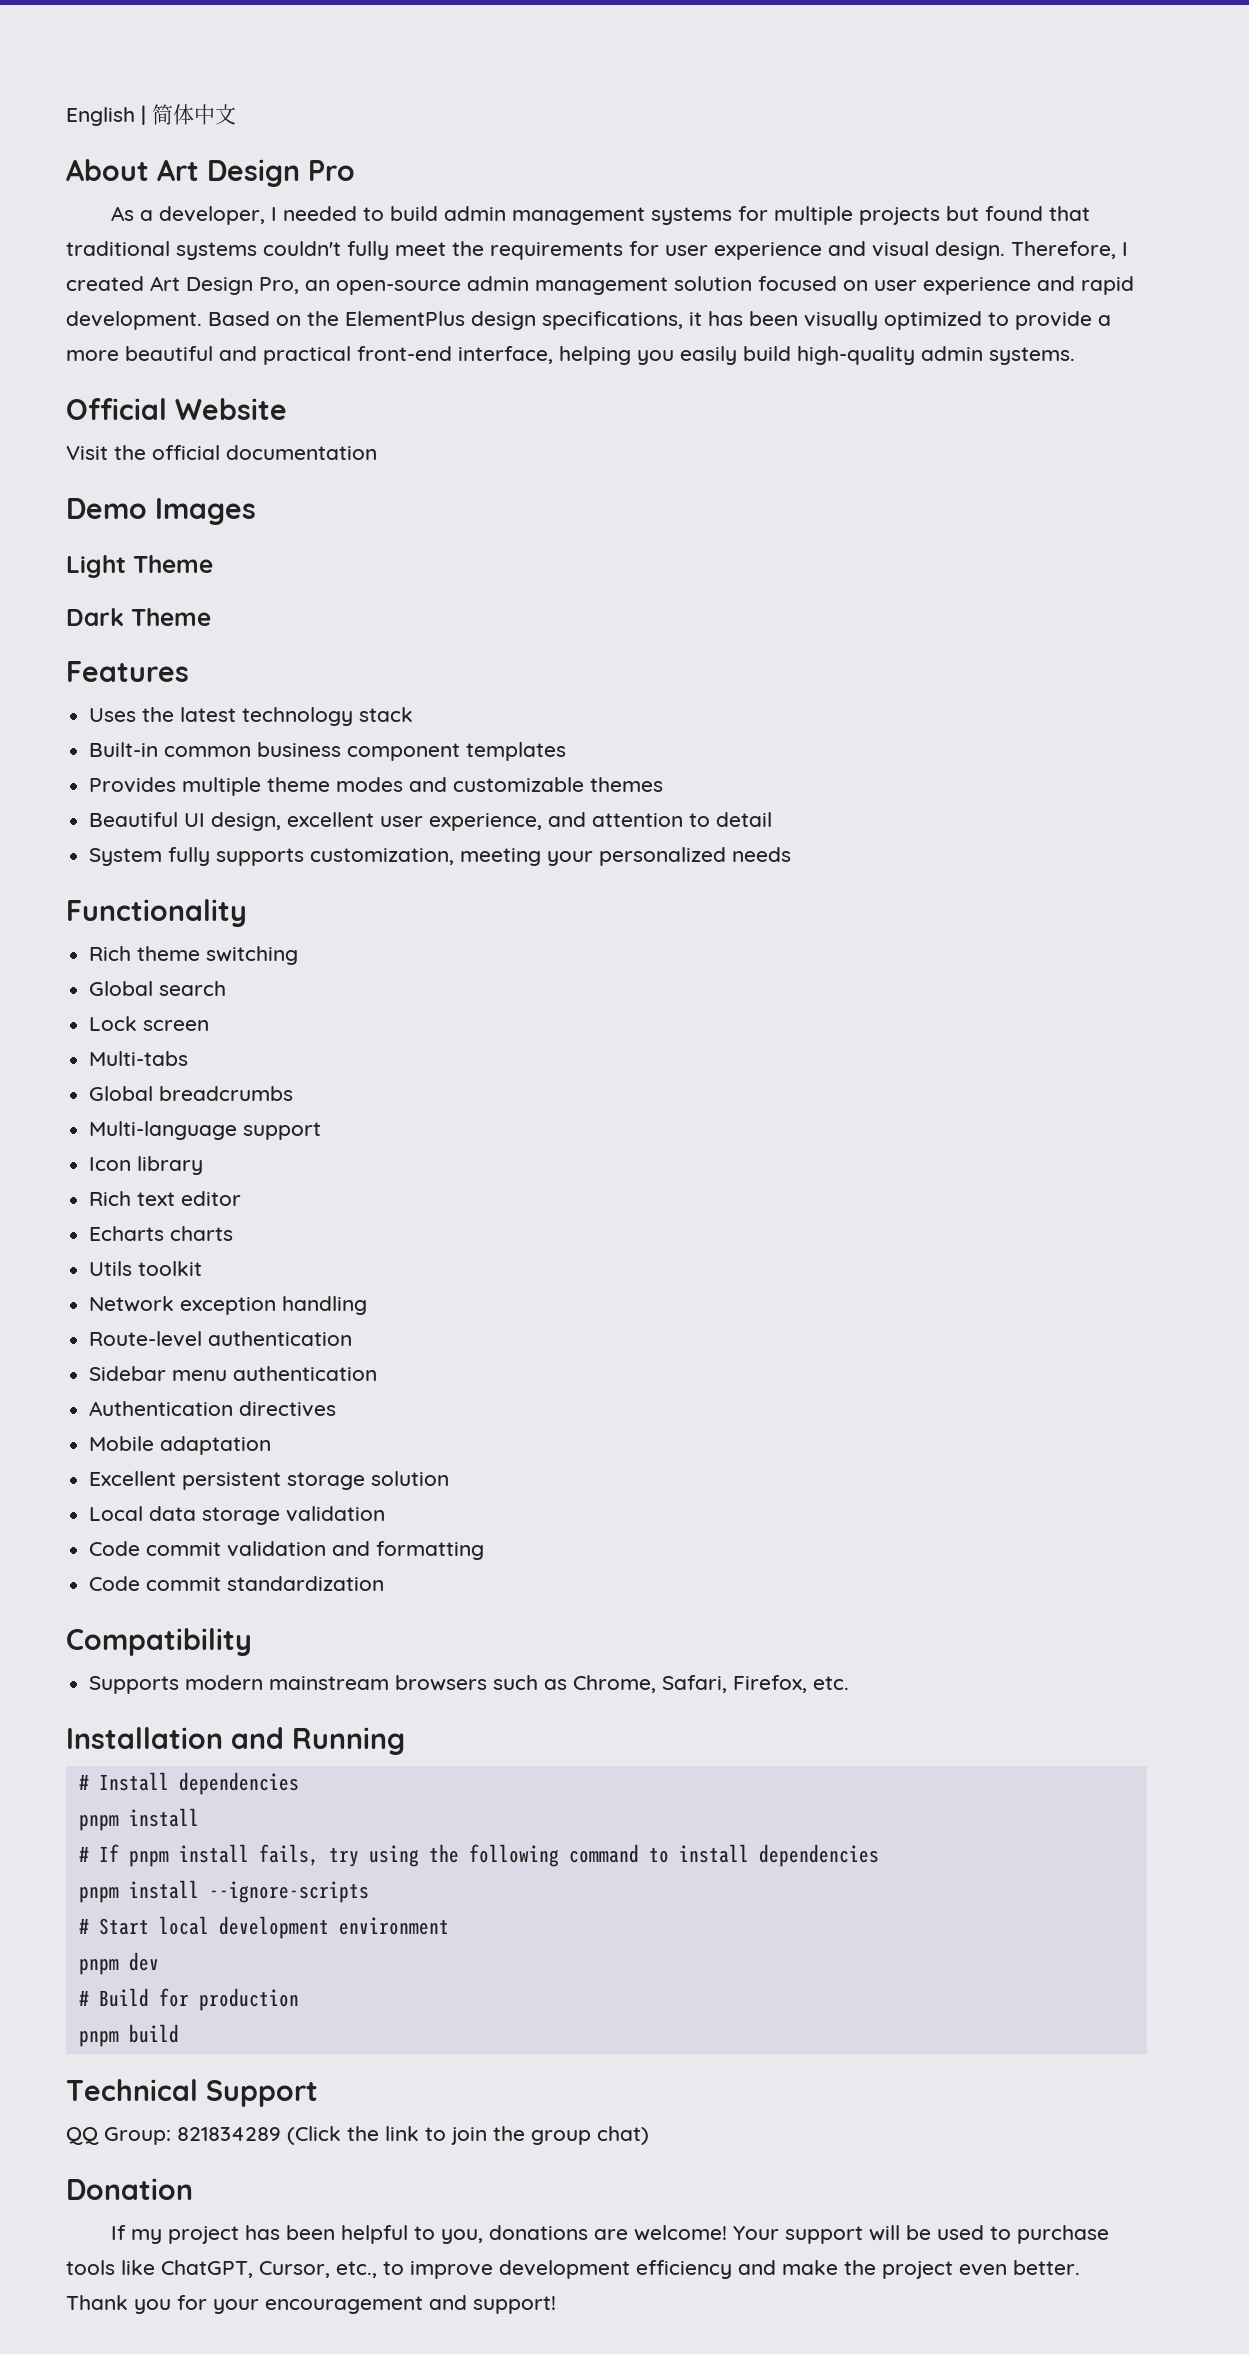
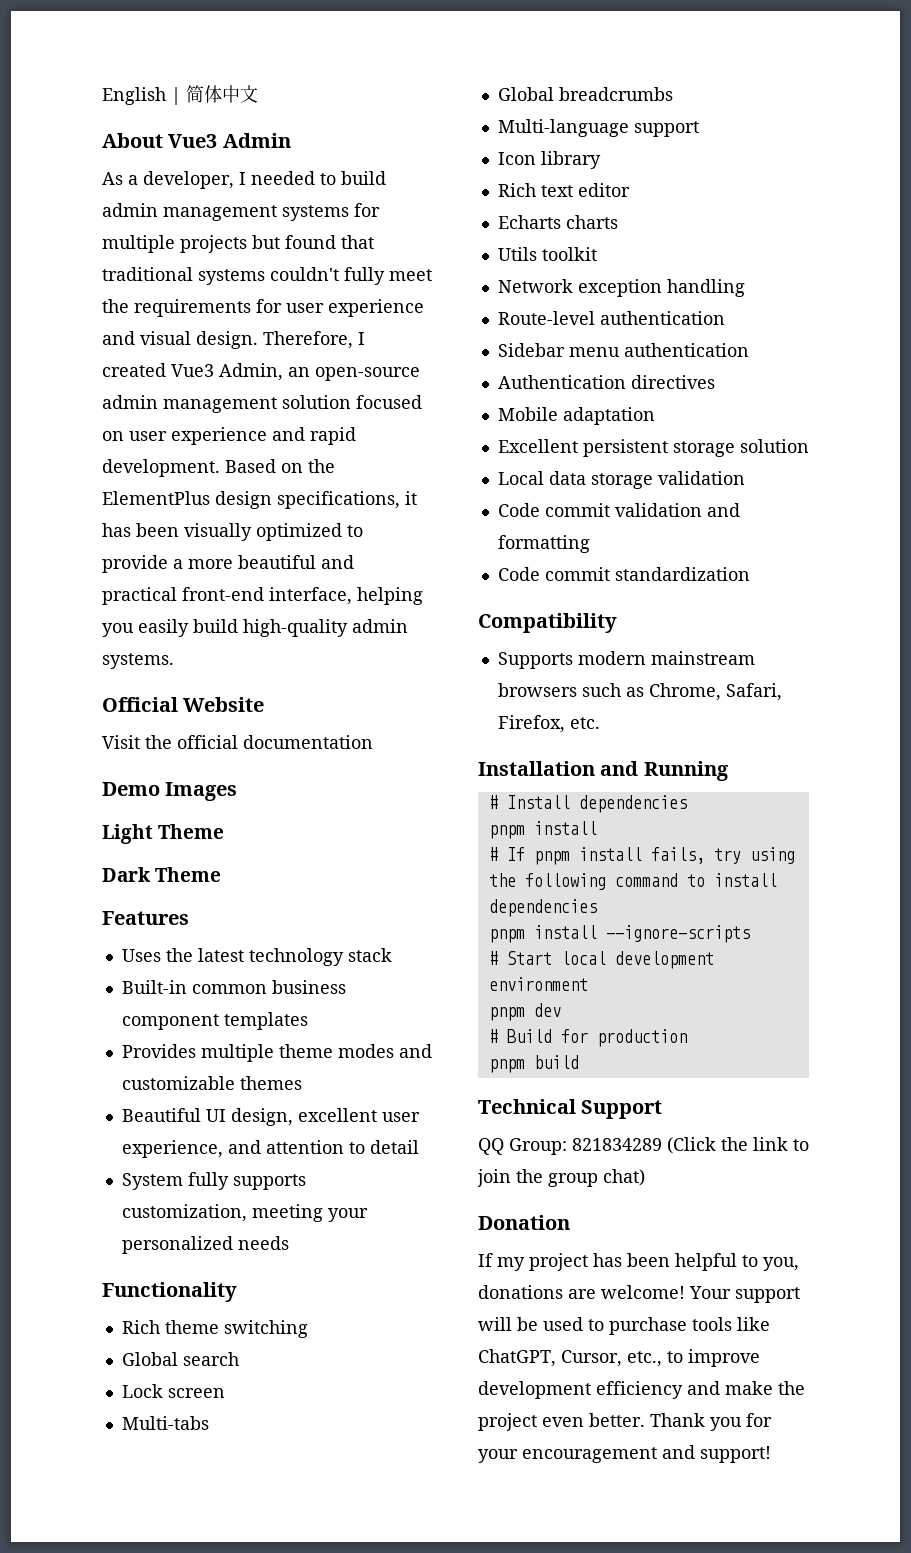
- About Art Design Pro
+ About Vue3 Admin
- Therefore, I created Art Design Pro, an open-source admin management solution focused on user experience and rapid development.
+ Therefore, I created Vue3 Admin, an open-source admin management solution focused on user experience and rapid development.

